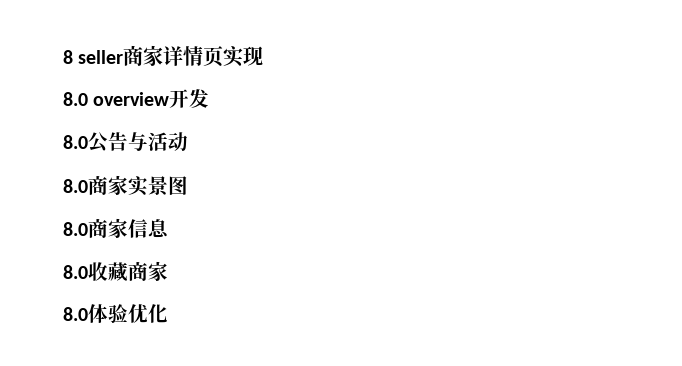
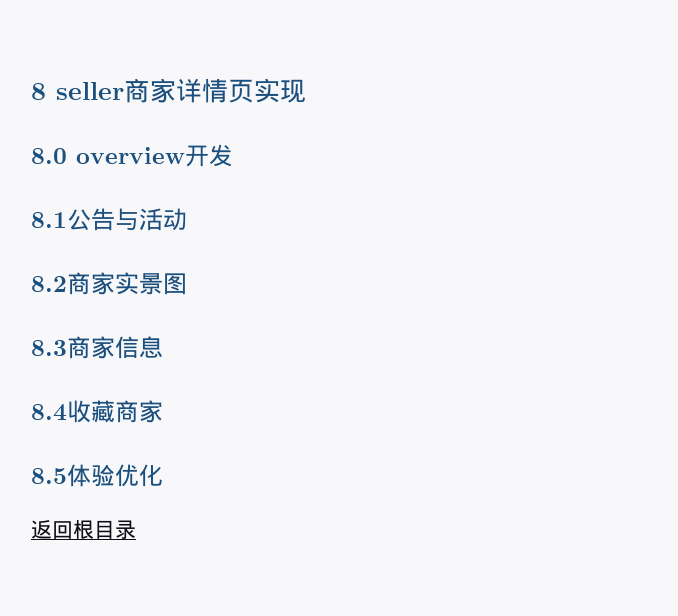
- 8.0公告与活动
+ 8.1公告与活动
- 8.0商家实景图
+ 8.2商家实景图
- 8.0商家信息
+ 8.3商家信息
- 8.0收藏商家
+ 8.4收藏商家
- 8.0体验优化
+ 8.5体验优化
+ 返回根目录

